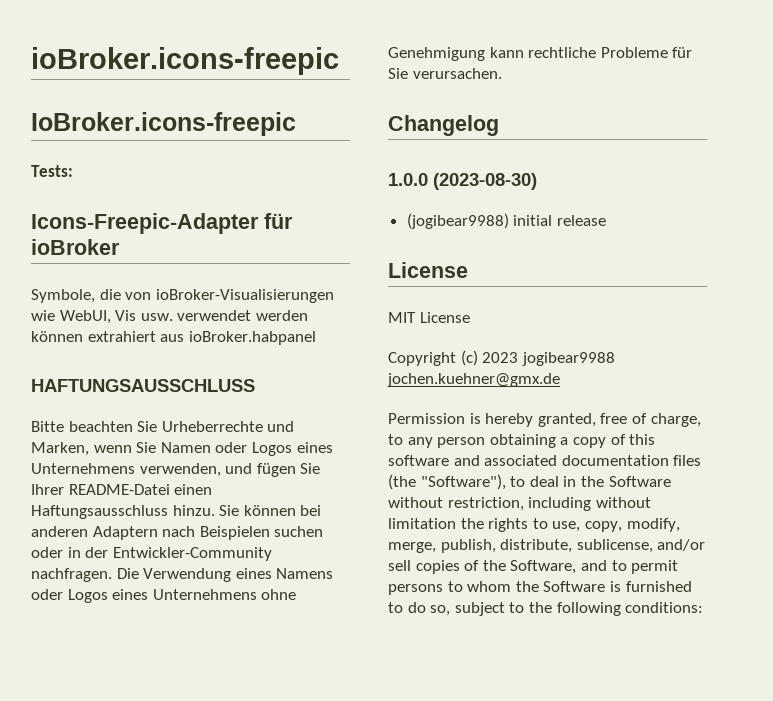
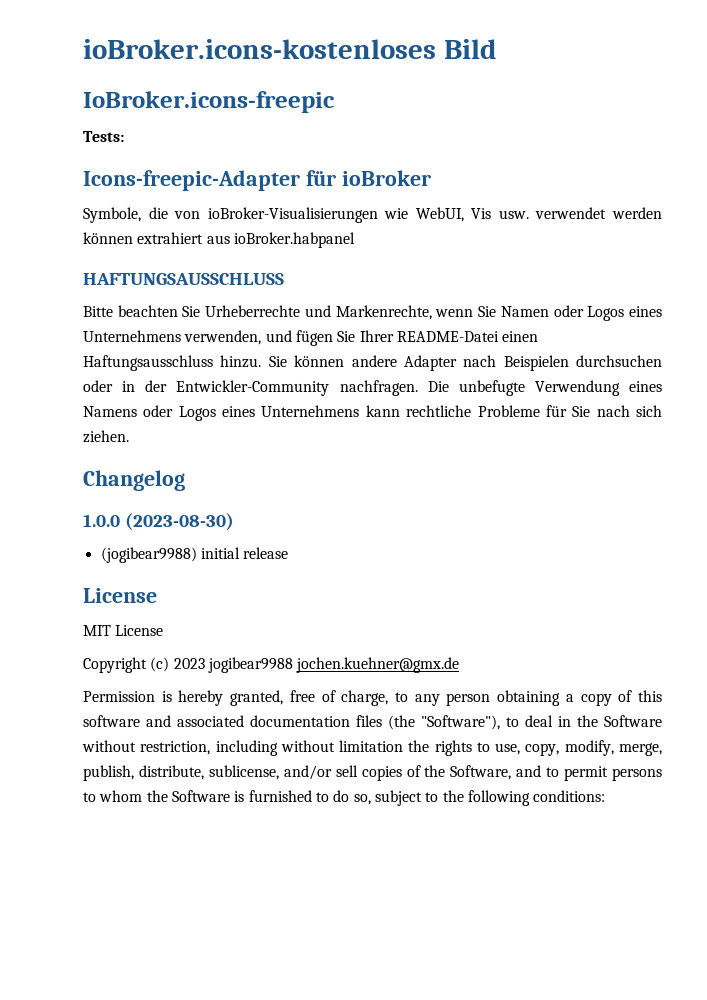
- ioBroker.icons-freepic
+ ioBroker.icons-kostenloses Bild
- Icons-Freepic-Adapter für ioBroker
+ Icons-freepic-Adapter für ioBroker
- Bitte beachten Sie Urheberrechte und Marken, wenn Sie Namen oder Logos eines Unternehmens verwenden, und fügen Sie Ihrer README-Datei einen Haftungsausschluss hinzu.
+ Bitte beachten Sie Urheberrechte und Markenrechte, wenn Sie Namen oder Logos eines Unternehmens verwenden, und fügen Sie Ihrer README-Datei einen Haftungsausschluss hinzu.
- Sie können bei anderen Adaptern nach Beispielen suchen oder in der Entwickler-Community nachfragen.
+ Sie können andere Adapter nach Beispielen durchsuchen oder in der Entwickler-Community nachfragen.
- Die Verwendung eines Namens oder Logos eines Unternehmens ohne Genehmigung kann rechtliche Probleme für Sie verursachen.
+ Die unbefugte Verwendung eines Namens oder Logos eines Unternehmens kann rechtliche Probleme für Sie nach sich ziehen.

